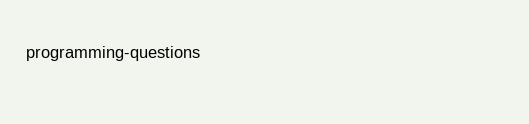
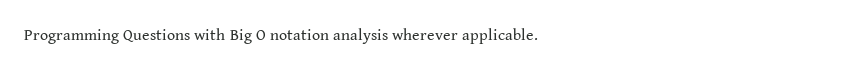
- programming-questions
+ Programming Questions with Big O notation analysis wherever applicable.

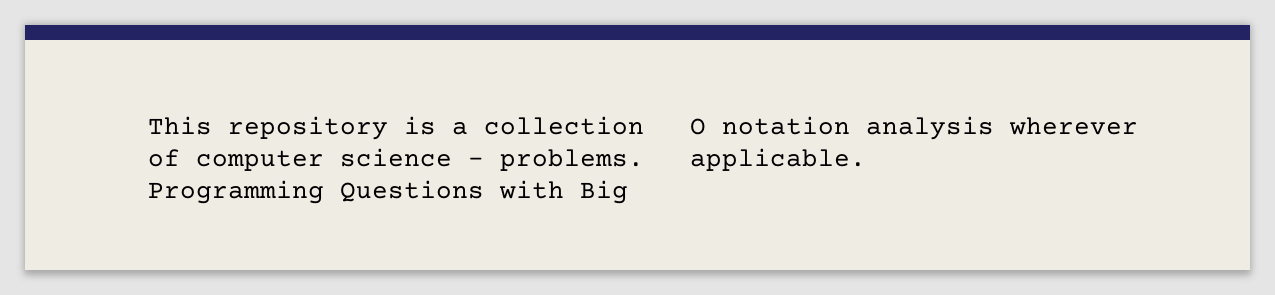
+ This repository is a collection of computer science - problems.

